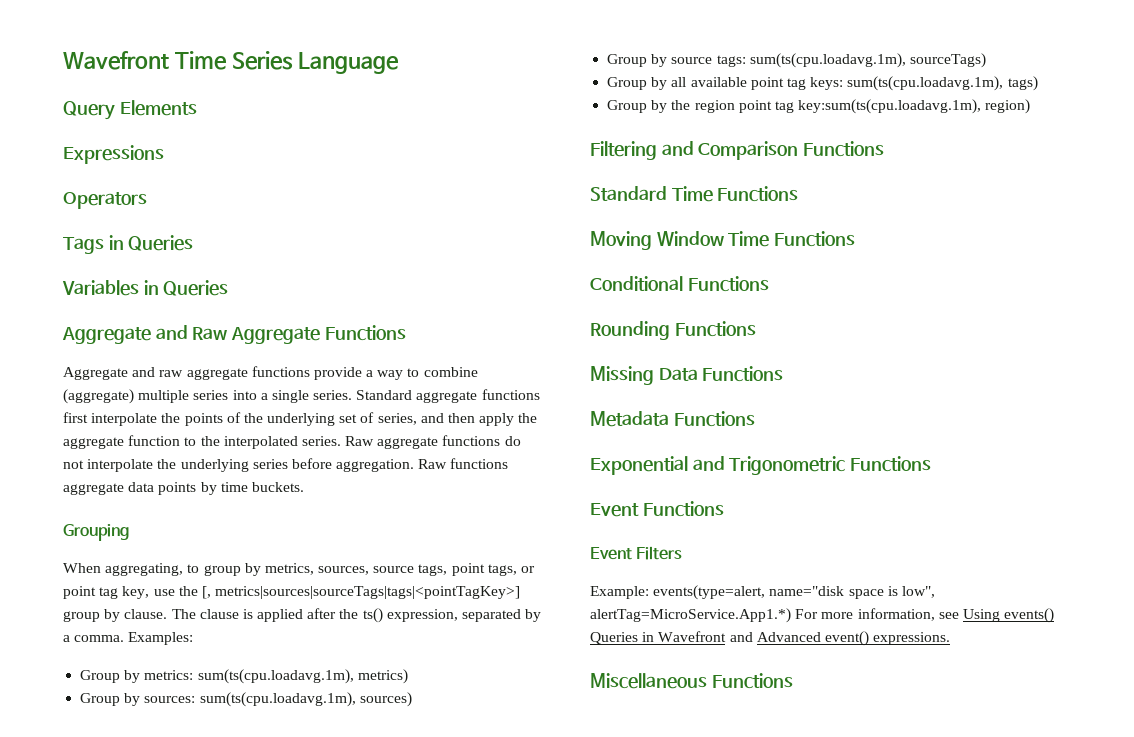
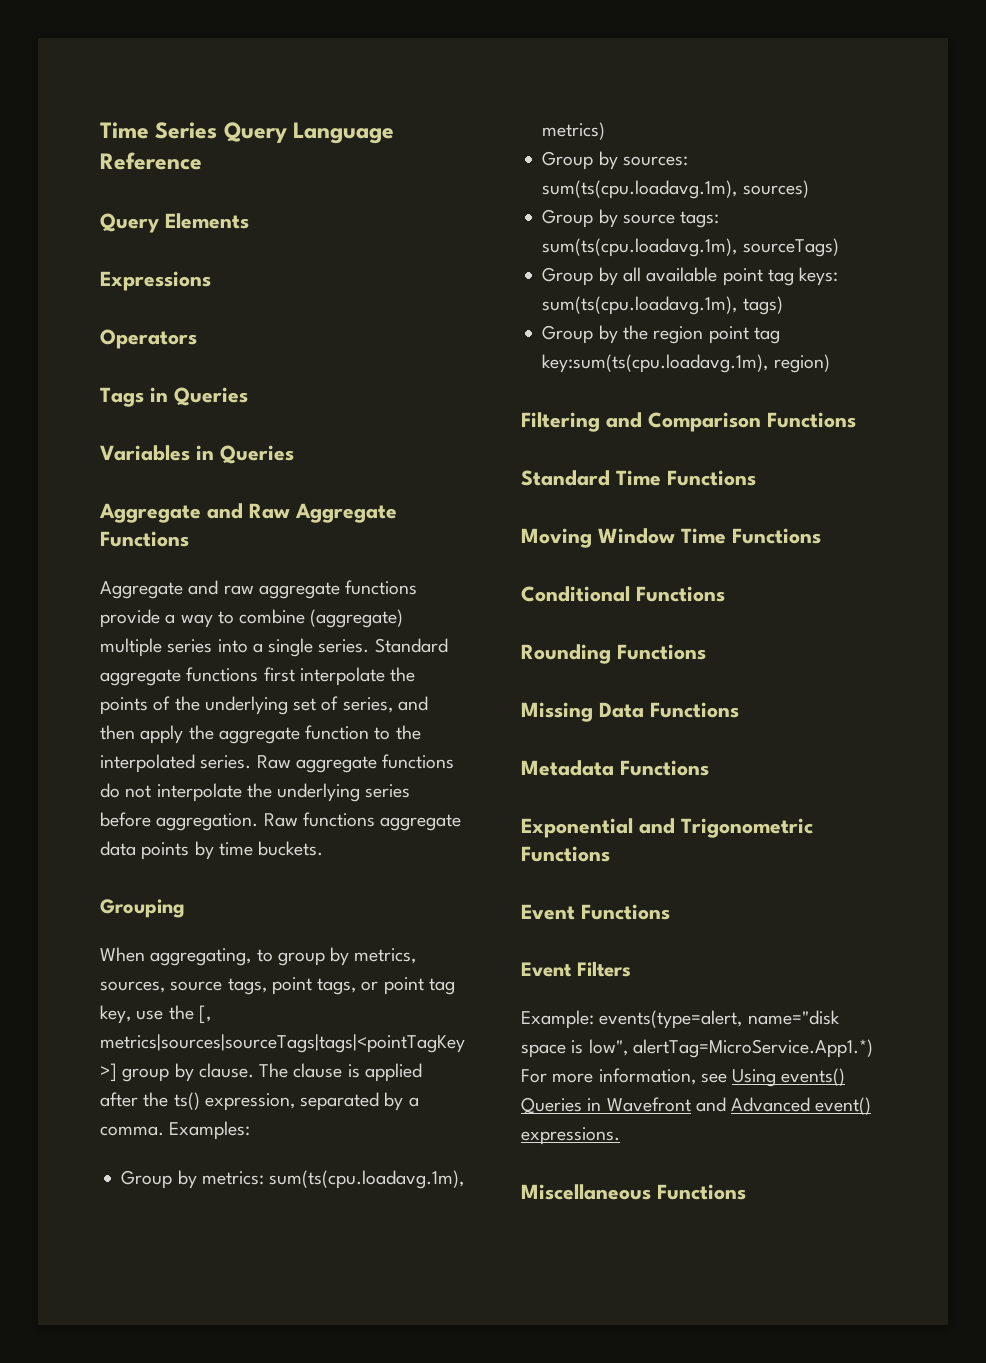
- Wavefront Time Series Language
+ Time Series Query Language Reference

